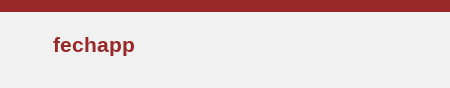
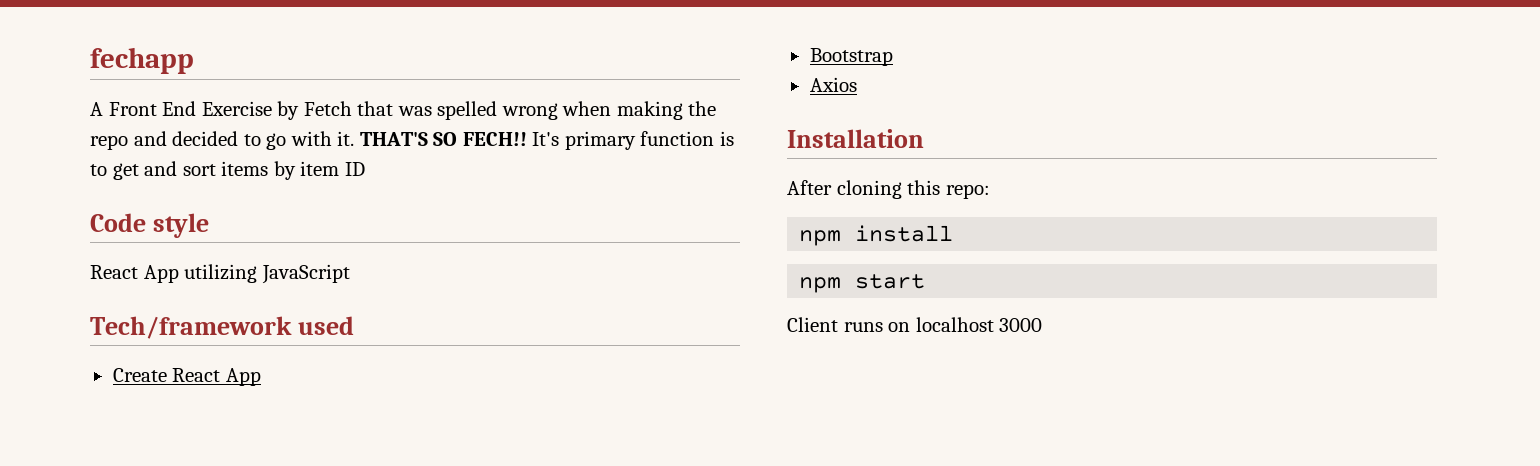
+ A Front End Exercise by Fetch that was spelled wrong when making the repo and decided to go with it. THAT'S SO FECH!! It's primary function is to get and sort items by item ID
+ Code style
+ React App utilizing JavaScript
+ Tech/framework used
+ Create React App
+ Bootstrap
+ Axios
+ Installation
+ After cloning this repo:
+ npm install
+ npm start
+ Client runs on localhost 3000

